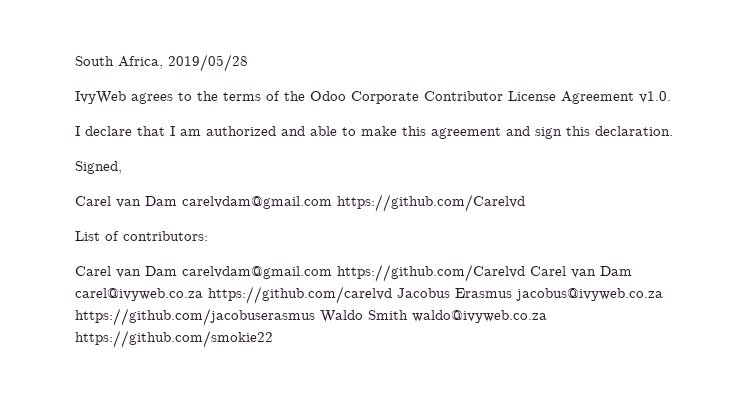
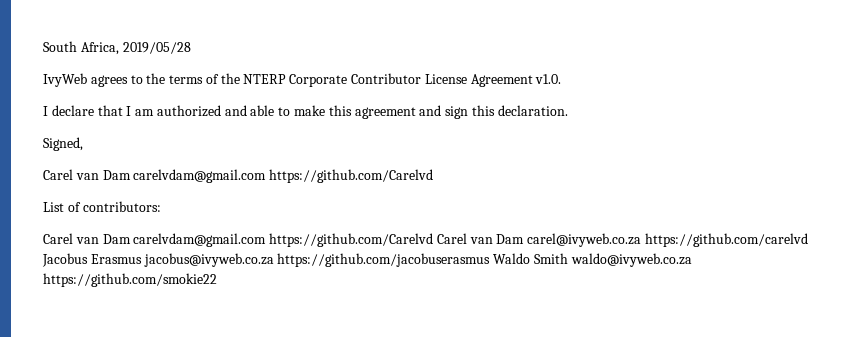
- IvyWeb agrees to the terms of the Odoo Corporate Contributor License Agreement v1.0.
+ IvyWeb agrees to the terms of the NTERP Corporate Contributor License Agreement v1.0.

